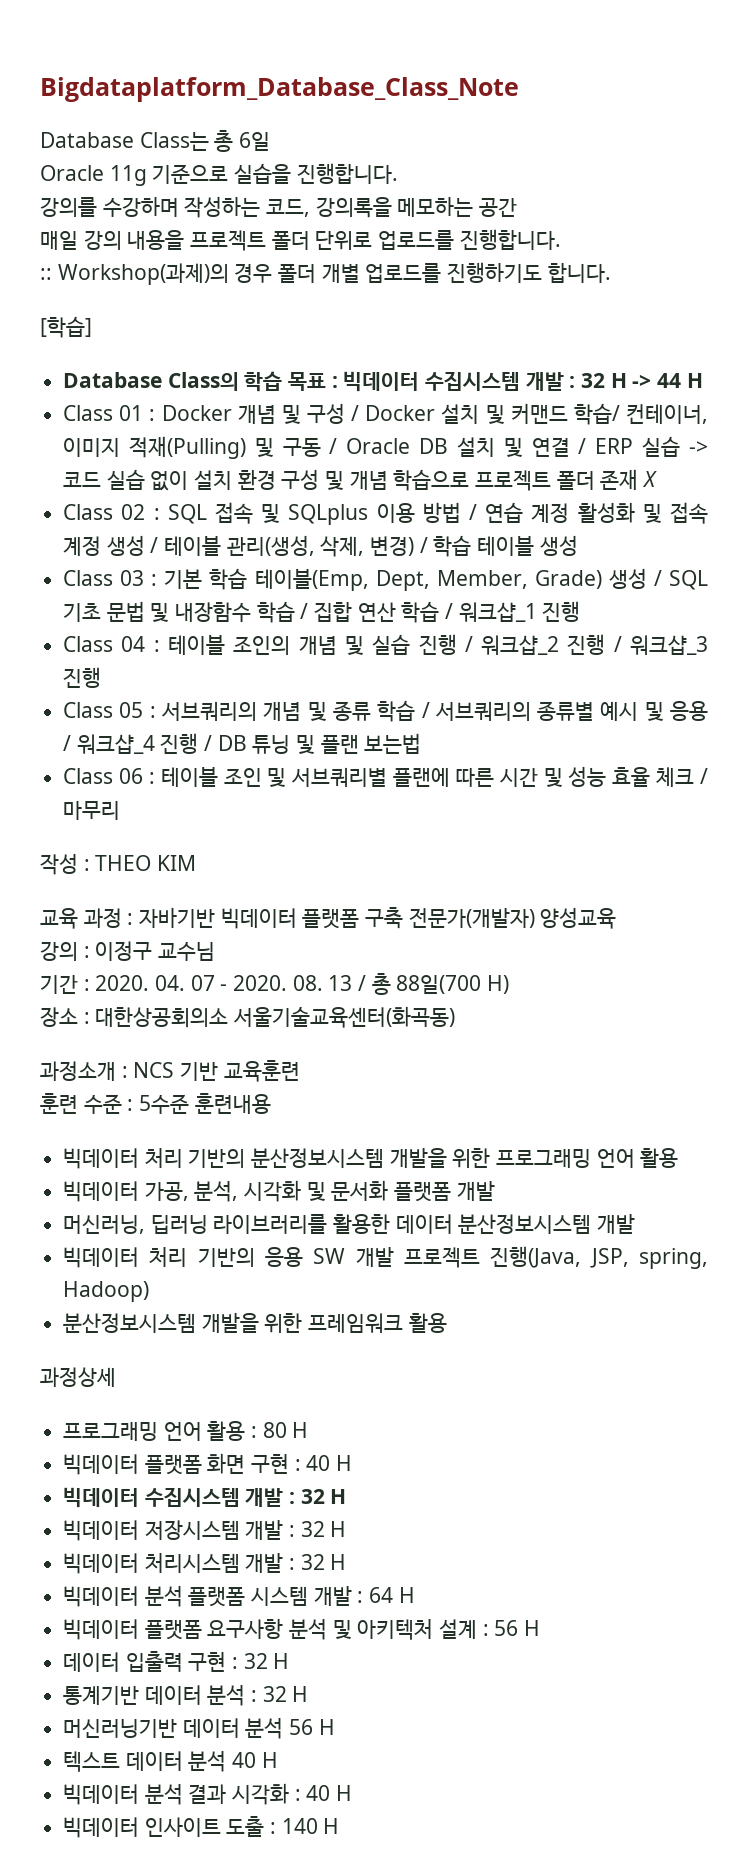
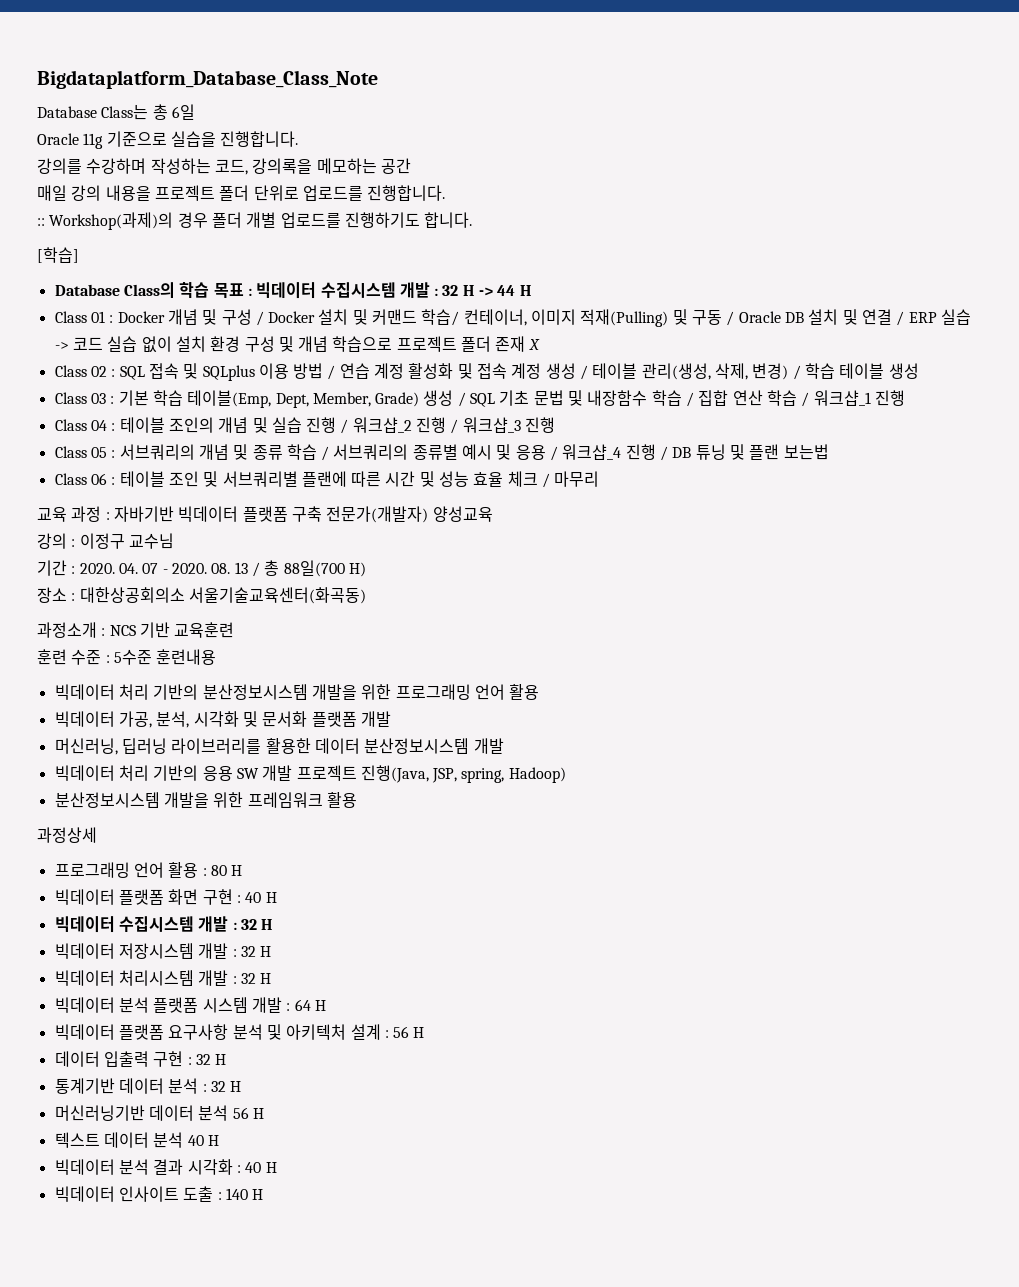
- 작성 : THEO KIM

